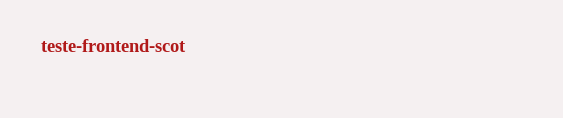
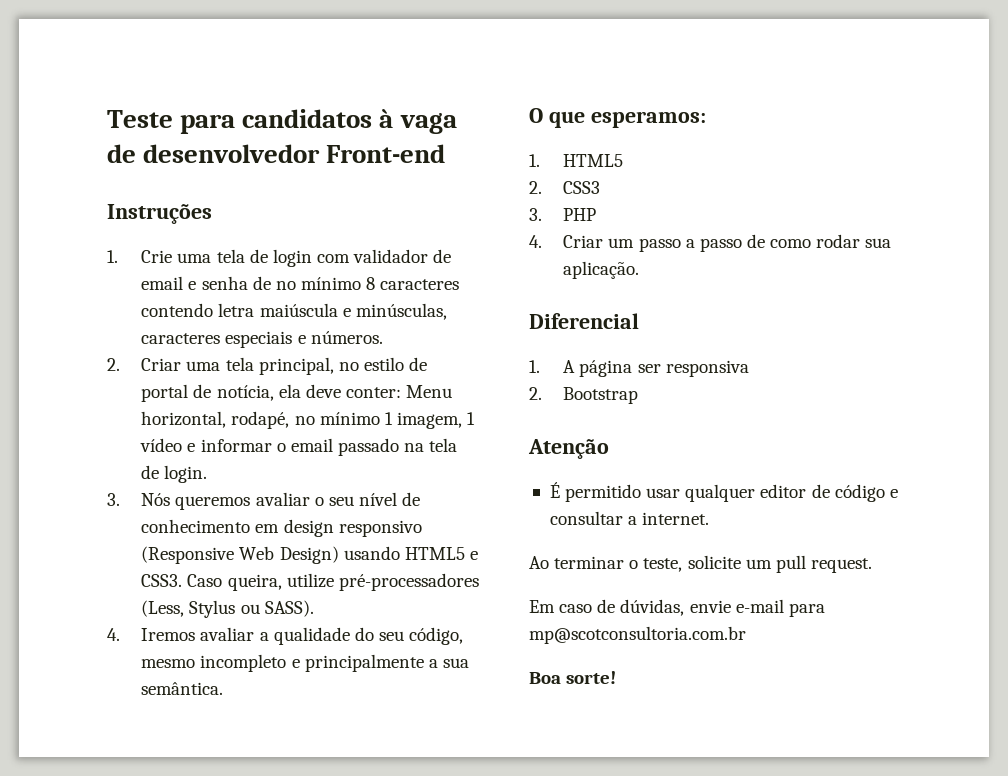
- teste-frontend-scot
+ Teste para candidatos à vaga de desenvolvedor Front-end
+ Instruções
+ 1. Crie uma tela de login com validador de email e senha de no mínimo 8 caracteres contendo letra maiúscula e minúsculas, caracteres especiais e números.
+ 2. Criar uma tela principal, no estilo de portal de notícia, ela deve conter: Menu horizontal, rodapé, no mínimo 1 imagem, 1 vídeo e informar o email passado na tela de login.
+ 3. Nós queremos avaliar o seu nível de conhecimento em design responsivo (Responsive Web Design) usando HTML5 e CSS3. Caso queira, utilize pré-processadores (Less, Stylus ou SASS).
+ 4. Iremos avaliar a qualidade do seu código, mesmo incompleto e principalmente a sua semântica.
+ O que esperamos:
+ 1. HTML5
+ 2. CSS3
+ 3. PHP
+ 4. Criar um passo a passo de como rodar sua aplicação.
+ Diferencial
+ 1. A página ser responsiva
+ 2. Bootstrap
+ Atenção
+ É permitido usar qualquer editor de código e consultar a internet.
+ Ao terminar o teste, solicite um pull request.
+ Em caso de dúvidas, envie e-mail para mp@scotconsultoria.com.br
+ Boa sorte!

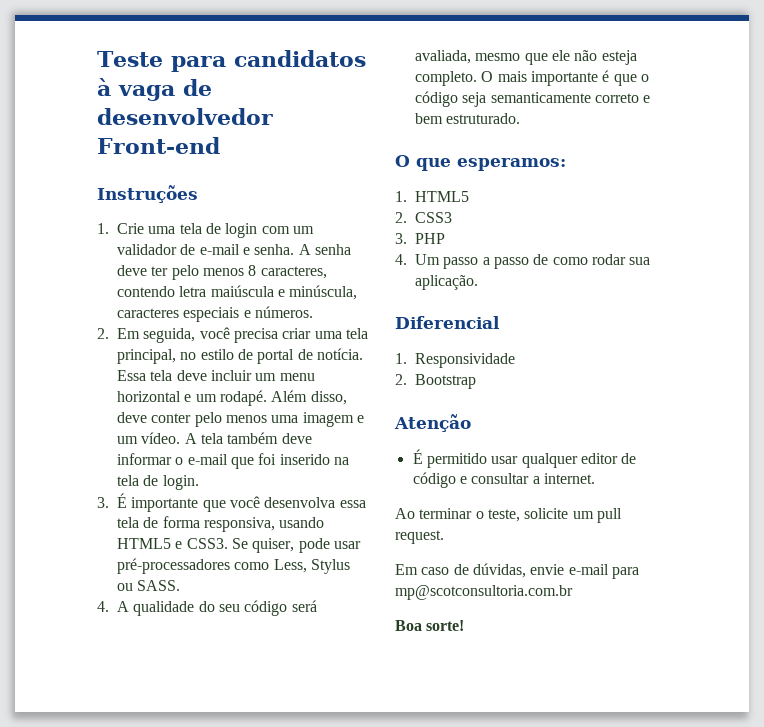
- 1. Crie uma tela de login com validador de email e senha de no mínimo 8 caracteres contendo letra maiúscula e minúsculas, caracteres especiais e números.
+ 1. Crie uma tela de login com um validador de e-mail e senha. A senha deve ter pelo menos 8 caracteres, contendo letra maiúscula e minúscula, caracteres especiais e números.
- 2. Criar uma tela principal, no estilo de portal de notícia, ela deve conter: Menu horizontal, rodapé, no mínimo 1 imagem, 1 vídeo e informar o email passado na tela de login.
+ 2. Em seguida, você precisa criar uma tela principal, no estilo de portal de notícia. Essa tela deve incluir um menu horizontal e um rodapé. Além disso, deve conter pelo menos uma imagem e um vídeo. A tela também deve informar o e-mail que foi inserido na tela de login.
- 3. Nós queremos avaliar o seu nível de conhecimento em design responsivo (Responsive Web Design) usando HTML5 e CSS3. Caso queira, utilize pré-processadores (Less, Stylus ou SASS).
- 4. Iremos avaliar a qualidade do seu código, mesmo incompleto e principalmente a sua semântica.
+ 3. É importante que você desenvolva essa tela de forma responsiva, usando HTML5 e CSS3. Se quiser, pode usar pré-processadores como Less, Stylus ou SASS.
+ 4. A qualidade do seu código será avaliada, mesmo que ele não esteja completo. O mais importante é que o código seja semanticamente correto e bem estruturado.
- 4. Criar um passo a passo de como rodar sua aplicação.
+ 4. Um passo a passo de como rodar sua aplicação.
- 1. A página ser responsiva
+ 1. Responsividade

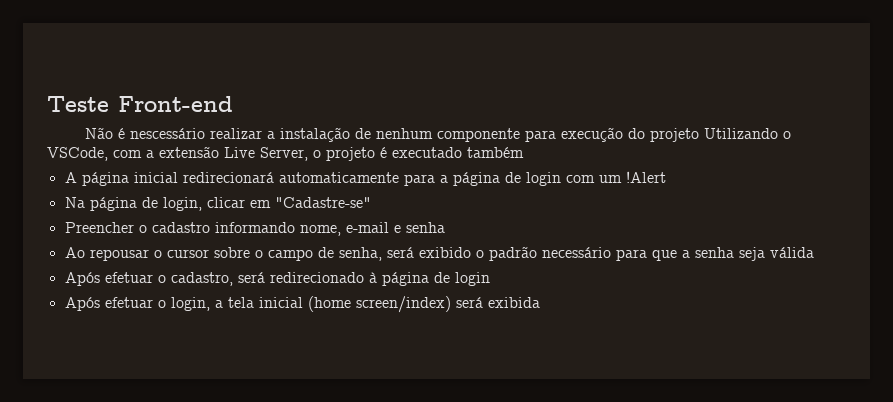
- Teste para candidatos à vaga de desenvolvedor Front-end
- Instruções
- 1. Crie uma tela de login com um validador de e-mail e senha. A senha deve ter pelo menos 8 caracteres, contendo letra maiúscula e minúscula, caracteres especiais e números.
- 2. Em seguida, você precisa criar uma tela principal, no estilo de portal de notícia. Essa tela deve incluir um menu horizontal e um rodapé. Além disso, deve conter pelo menos uma imagem e um vídeo. A tela também deve informar o e-mail que foi inserido na tela de login.
- 3. É importante que você desenvolva essa tela de forma responsiva, usando HTML5 e CSS3. Se quiser, pode usar pré-processadores como Less, Stylus ou SASS.
- 4. A qualidade do seu código será avaliada, mesmo que ele não esteja completo. O mais importante é que o código seja semanticamente correto e bem estruturado.
- O que esperamos:
- 1. HTML5
- 2. CSS3
- 3. PHP
- 4. Um passo a passo de como rodar sua aplicação.
- Diferencial
- 1. Responsividade
- 2. Bootstrap
- Atenção
- É permitido usar qualquer editor de código e consultar a internet.
- Ao terminar o teste, solicite um pull request.
- Em caso de dúvidas, envie e-mail para mp@scotconsultoria.com.br
- Boa sorte!
+ Teste Front-end
+ Não é nescessário realizar a instalação de nenhum componente para execução do projeto Utilizando o VSCode, com a extensão Live Server, o projeto é executado também
+ A página inicial redirecionará automaticamente para a página de login com um !Alert
+ Na página de login, clicar em "Cadastre-se"
+ Preencher o cadastro informando nome, e-mail e senha
+ Ao repousar o cursor sobre o campo de senha, será exibido o padrão necessário para que a senha seja válida
+ Após efetuar o cadastro, será redirecionado à página de login
+ Após efetuar o login, a tela inicial (home screen/index) será exibida

